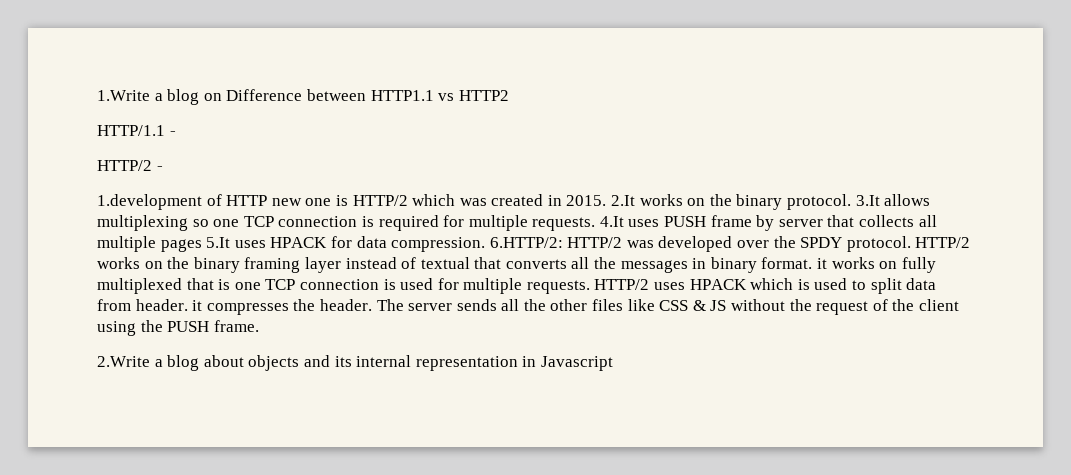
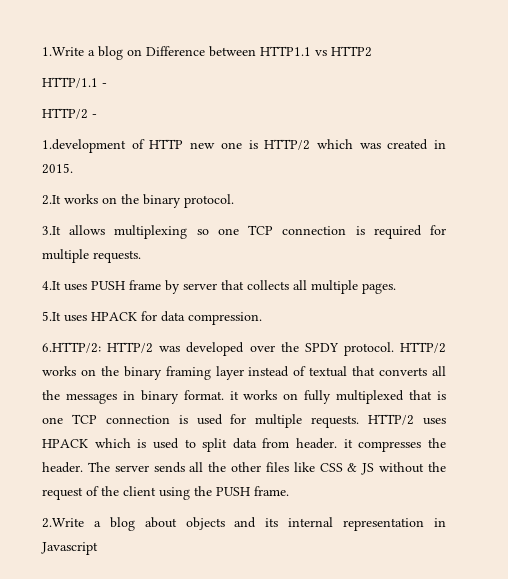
- 1.development of HTTP new one is HTTP/2 which was created in 2015. 2.It works on the binary protocol. 3.It allows multiplexing so one TCP connection is required for multiple requests. 4.It uses PUSH frame by server that collects all multiple pages 5.It uses HPACK for data compression. 6.HTTP/2: HTTP/2 was developed over the SPDY protocol.
+ 1.development of HTTP new one is HTTP/2 which was created in 2015.
+ 2.It works on the binary protocol.
+ 3.It allows multiplexing so one TCP connection is required for multiple requests.
+ 4.It uses PUSH frame by server that collects all multiple pages.
+ 5.It uses HPACK for data compression.
+ 6.HTTP/2: HTTP/2 was developed over the SPDY protocol.

